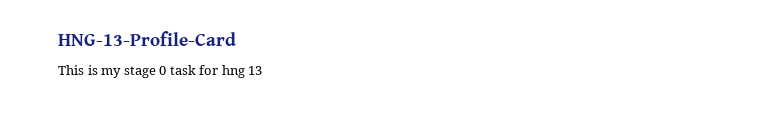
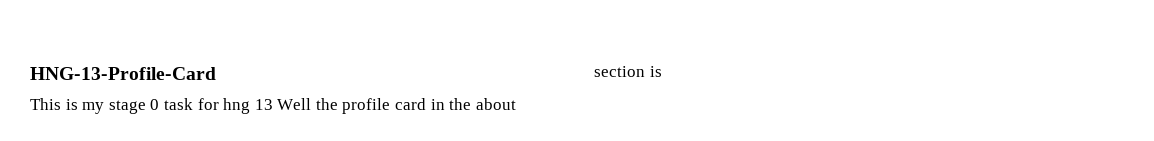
- This is my stage 0 task for hng 13
+ This is my stage 0 task for hng 13 Well the profile card in the about section is

